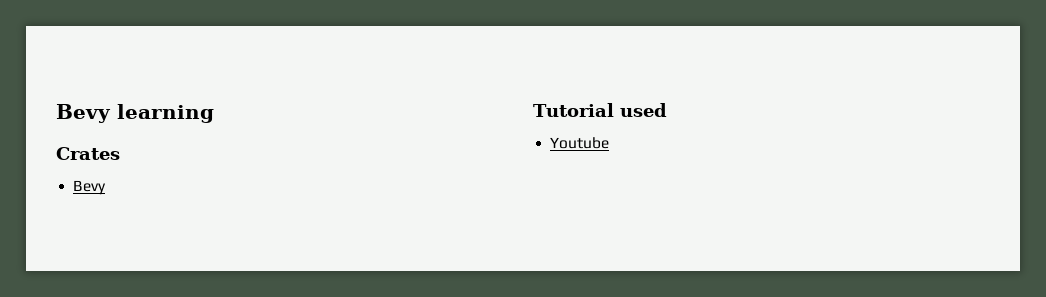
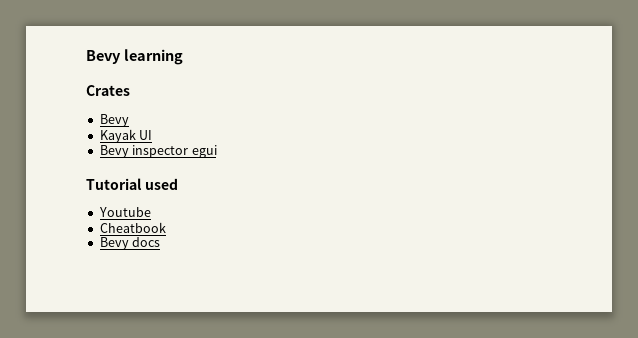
+ Kayak UI
+ Bevy inspector egui
+ Cheatbook
+ Bevy docs

